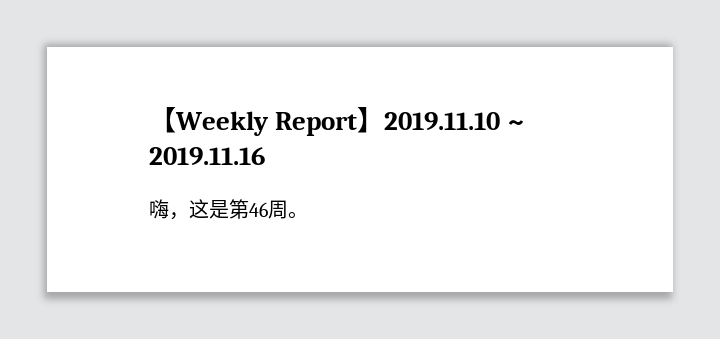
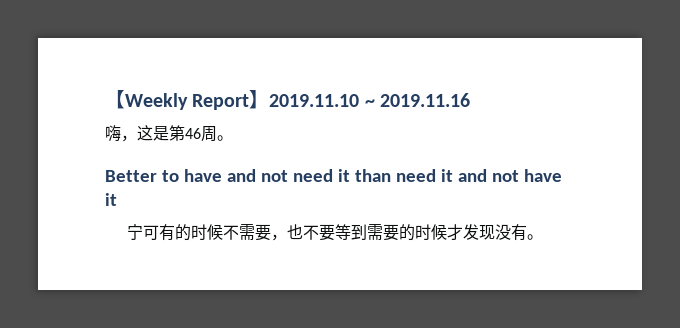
+ Better to have and not need it than need it and not have it
+ 宁可有的时候不需要，也不要等到需要的时候才发现没有。

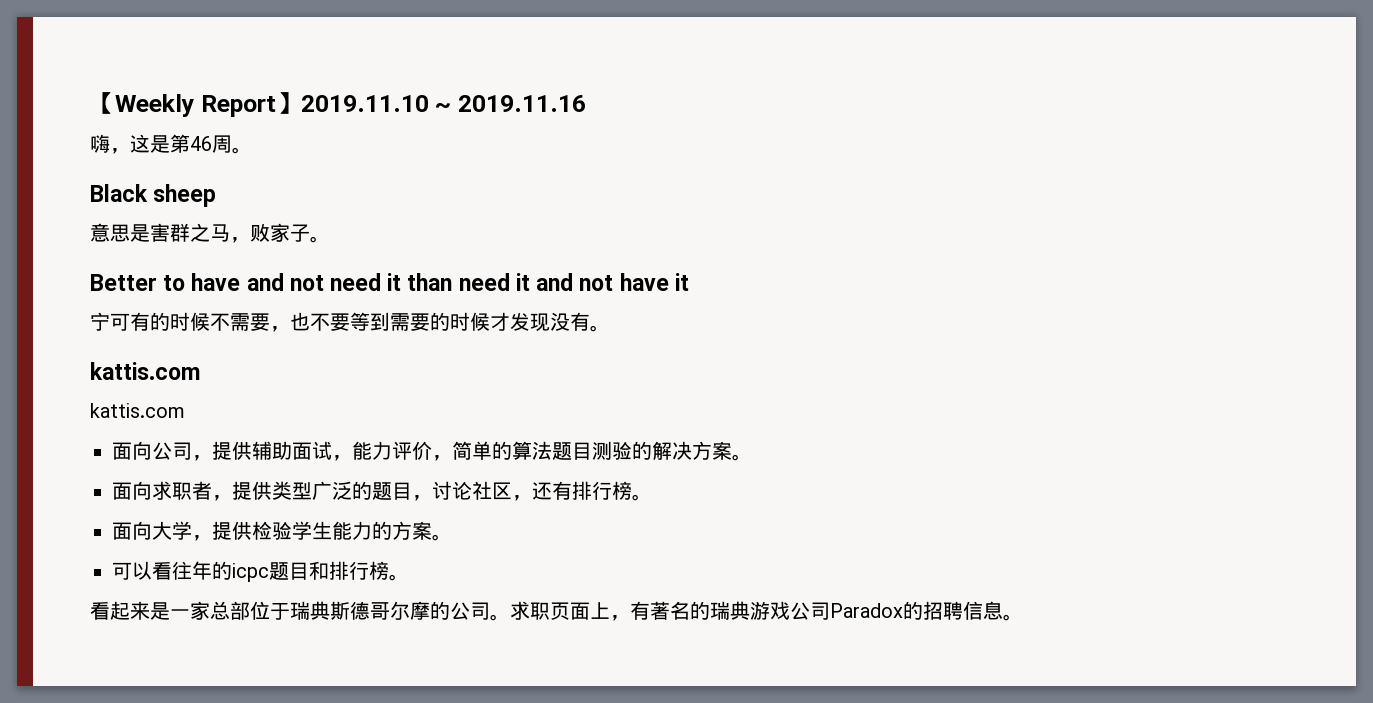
+ Black sheep
+ 意思是害群之马，败家子。
  宁可有的时候不需要，也不要等到需要的时候才发现没有。
+ kattis.com
+ kattis.com
+ 面向公司，提供辅助面试，能力评价，简单的算法题目测验的解决方案。
+ 面向求职者，提供类型广泛的题目，讨论社区，还有排行榜。
+ 面向大学，提供检验学生能力的方案。
+ 可以看往年的icpc题目和排行榜。
+ 看起来是一家总部位于瑞典斯德哥尔摩的公司。求职页面上，有著名的瑞典游戏公司Paradox的招聘信息。

